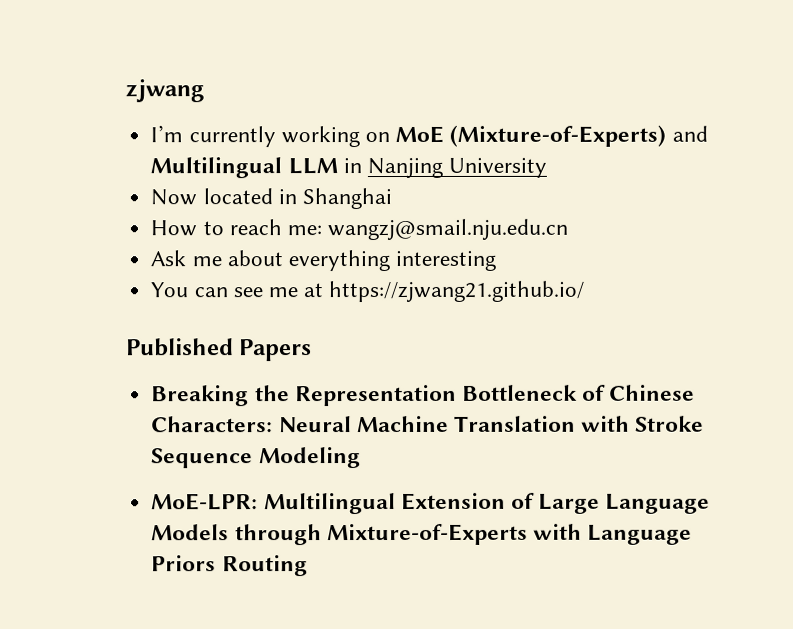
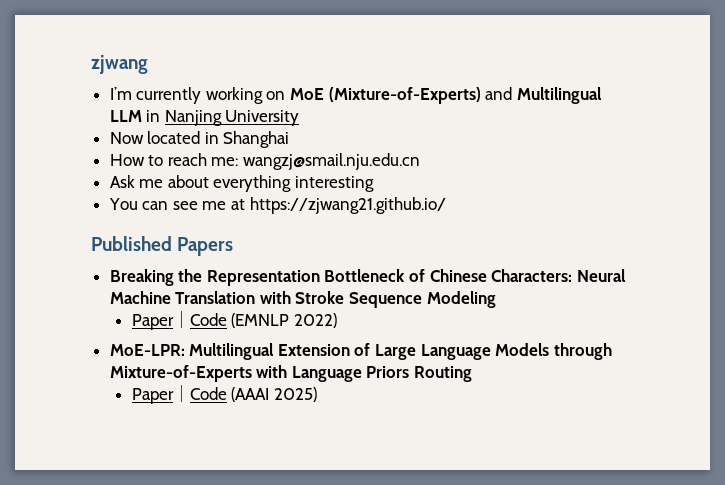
+ Paper｜Code (EMNLP 2022)
+ Paper｜Code (AAAI 2025)

